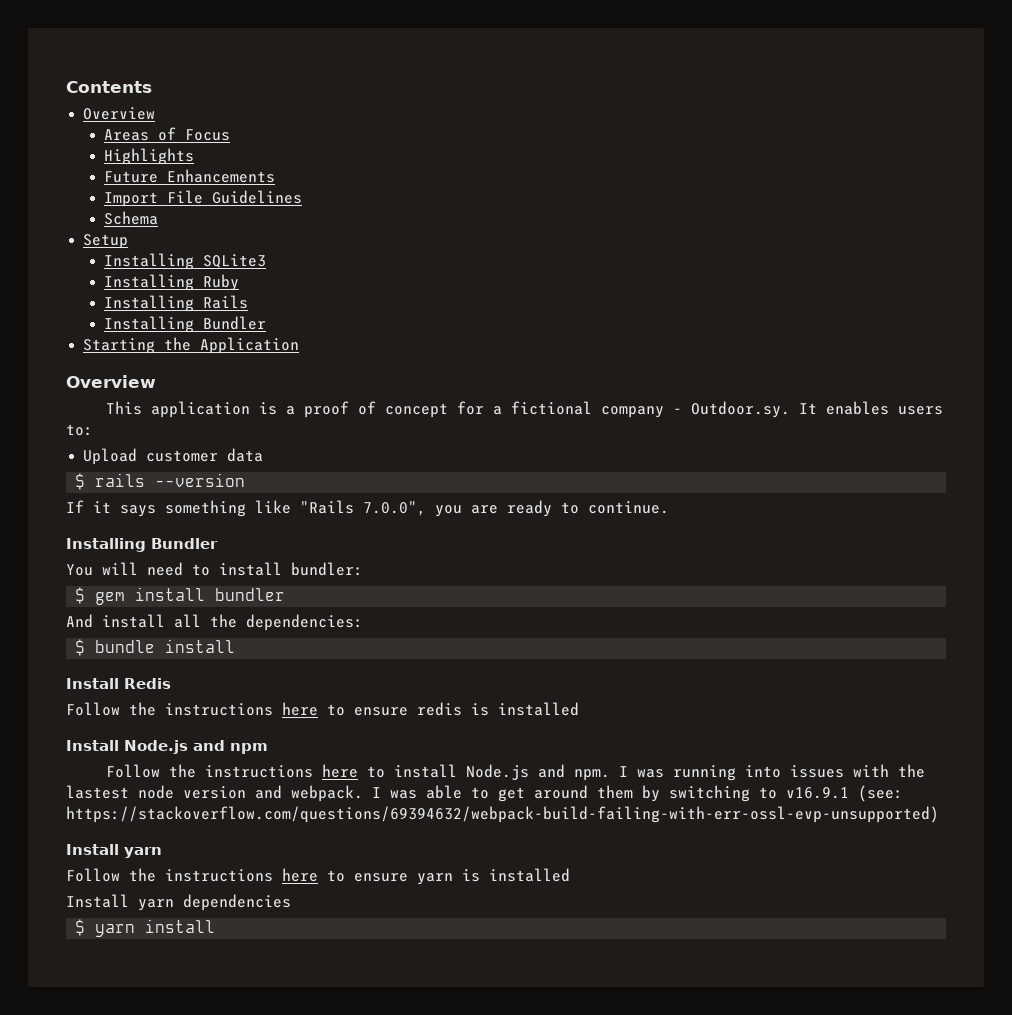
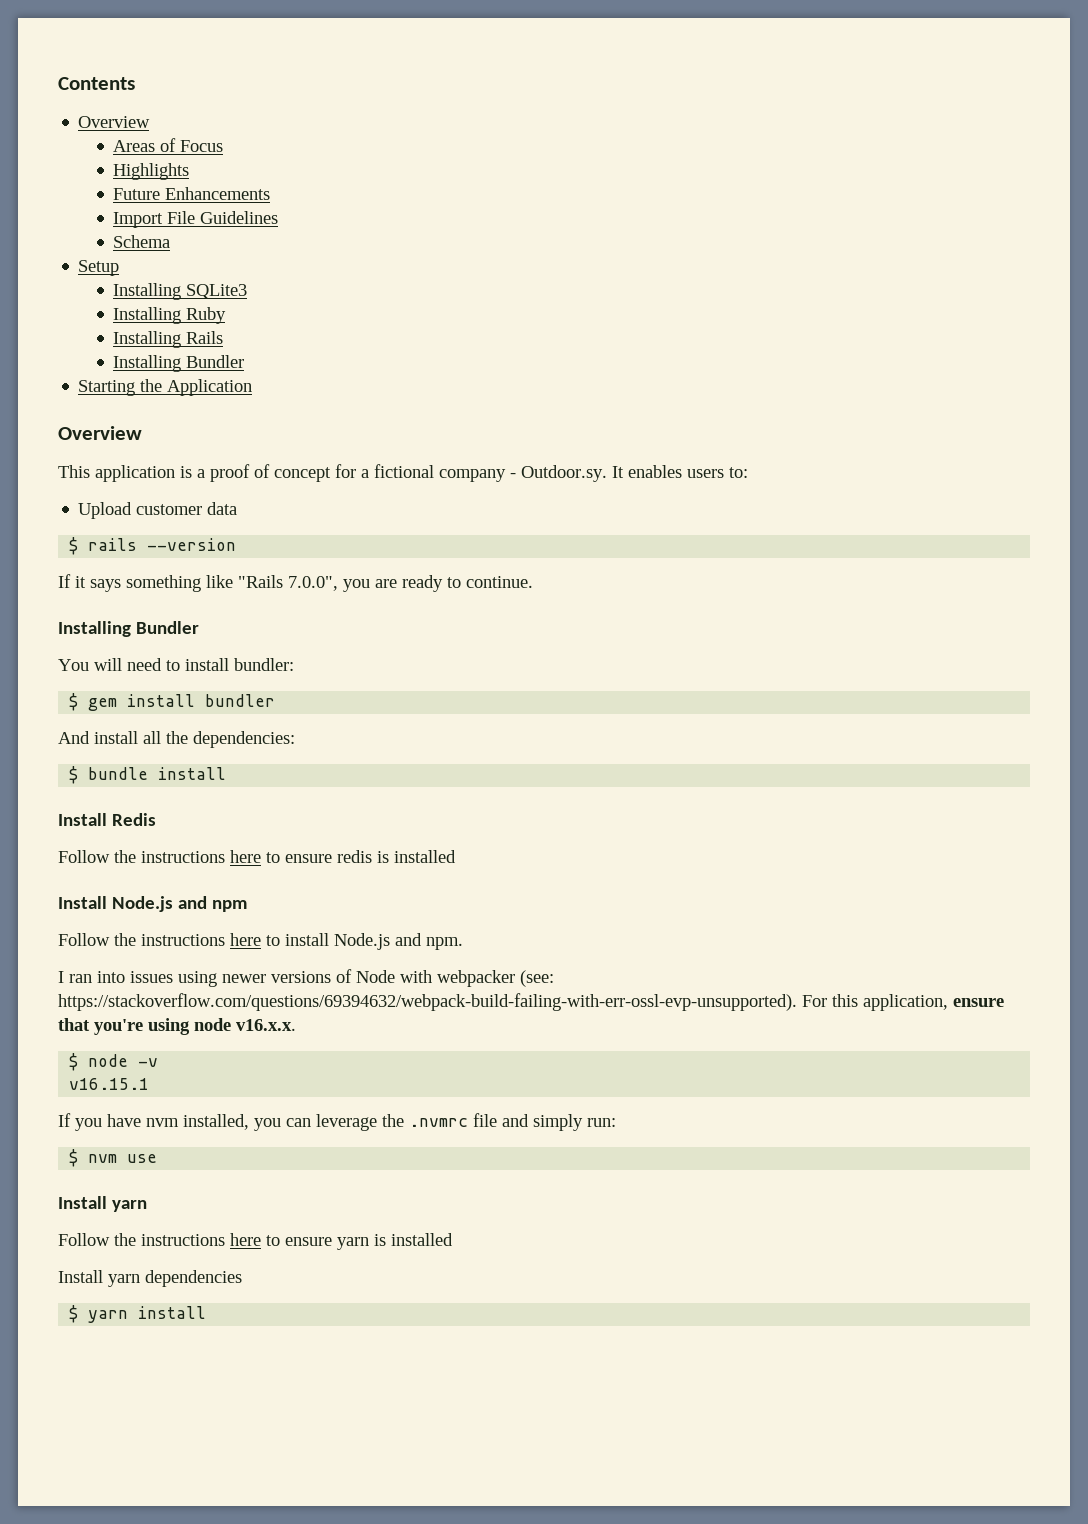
- Follow the instructions here to install Node.js and npm. I was running into issues with the lastest node version and webpack. I was able to get around them by switching to v16.9.1 (see: https://stackoverflow.com/questions/69394632/webpack-build-failing-with-err-ossl-evp-unsupported)
+ Follow the instructions here to install Node.js and npm.
+ I ran into issues using newer versions of Node with webpacker (see: https://stackoverflow.com/questions/69394632/webpack-build-failing-with-err-ossl-evp-unsupported). For this application, ensure that you're using node v16.x.x.
+ $ node -v
+ v16.15.1
+ If you have nvm installed, you can leverage the .nvmrc file and simply run:
+ $ nvm use

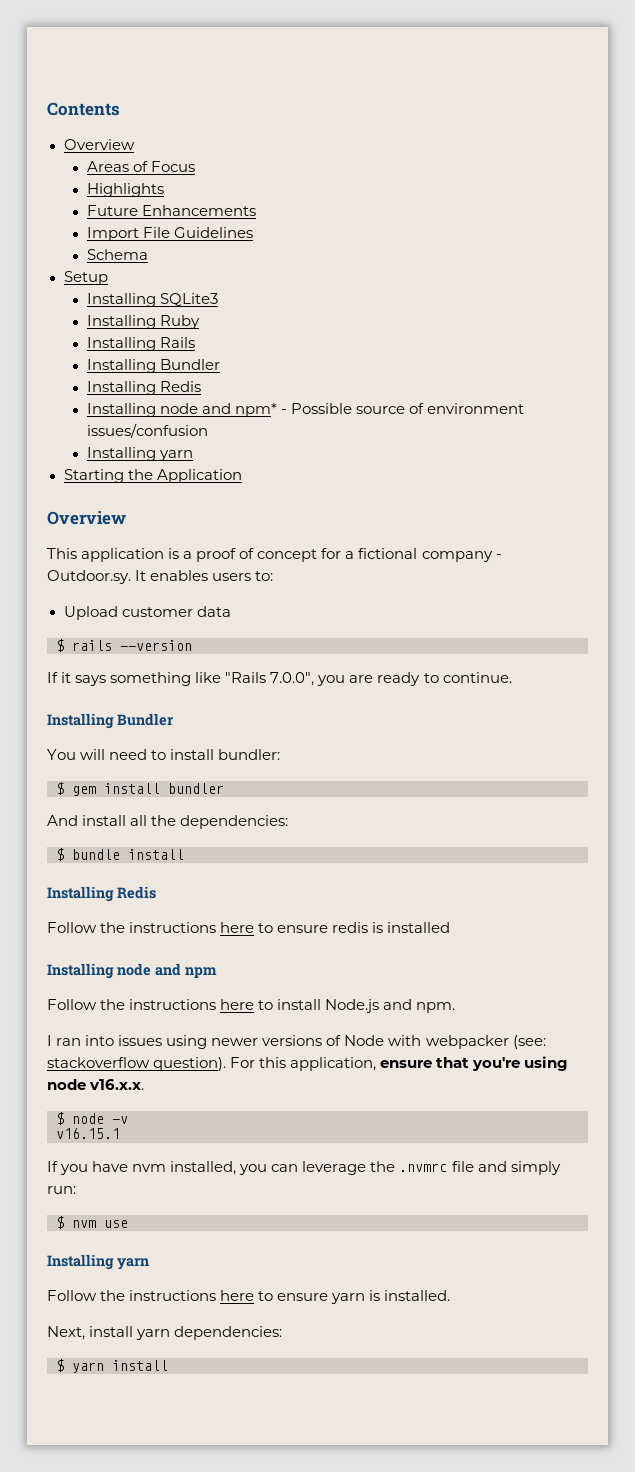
  Installing Rails
  Installing Bundler
+ Installing Redis
+ Installing node and npm* - Possible source of environment issues/confusion
+ Installing yarn
  $ bundle install
- Install Redis
+ Installing Redis
- Install Node.js and npm
+ Installing node and npm
- I ran into issues using newer versions of Node with webpacker (see: https://stackoverflow.com/questions/69394632/webpack-build-failing-with-err-ossl-evp-unsupported). For this application, ensure that you're using node v16.x.x.
+ I ran into issues using newer versions of Node with webpacker (see: stackoverflow question). For this application, ensure that you're using node v16.x.x.
  $ nvm use
- Install yarn
+ Installing yarn
- Follow the instructions here to ensure yarn is installed
- Install yarn dependencies
+ Follow the instructions here to ensure yarn is installed.
+ Next, install yarn dependencies:

